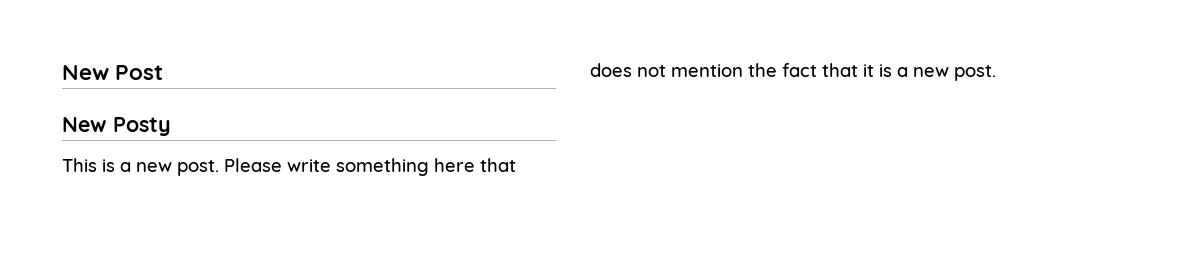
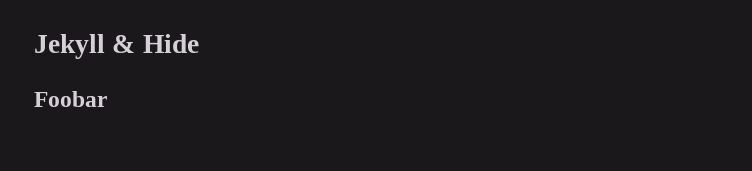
- New Post
- New Posty
- This is a new post. Please write something here that does not mention the fact that it is a new post.
+ Jekyll & Hide
+ Foobar

